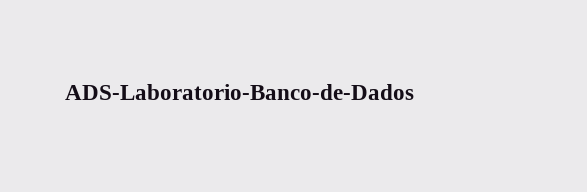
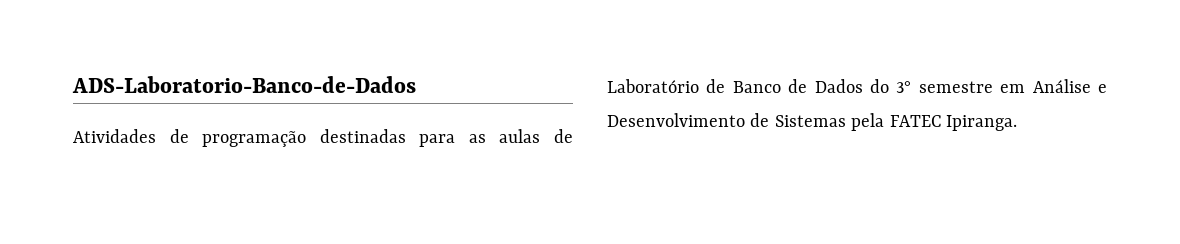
+ Atividades de programação destinadas para as aulas de Laboratório de Banco de Dados do 3° semestre em Análise e Desenvolvimento de Sistemas pela FATEC Ipiranga.

